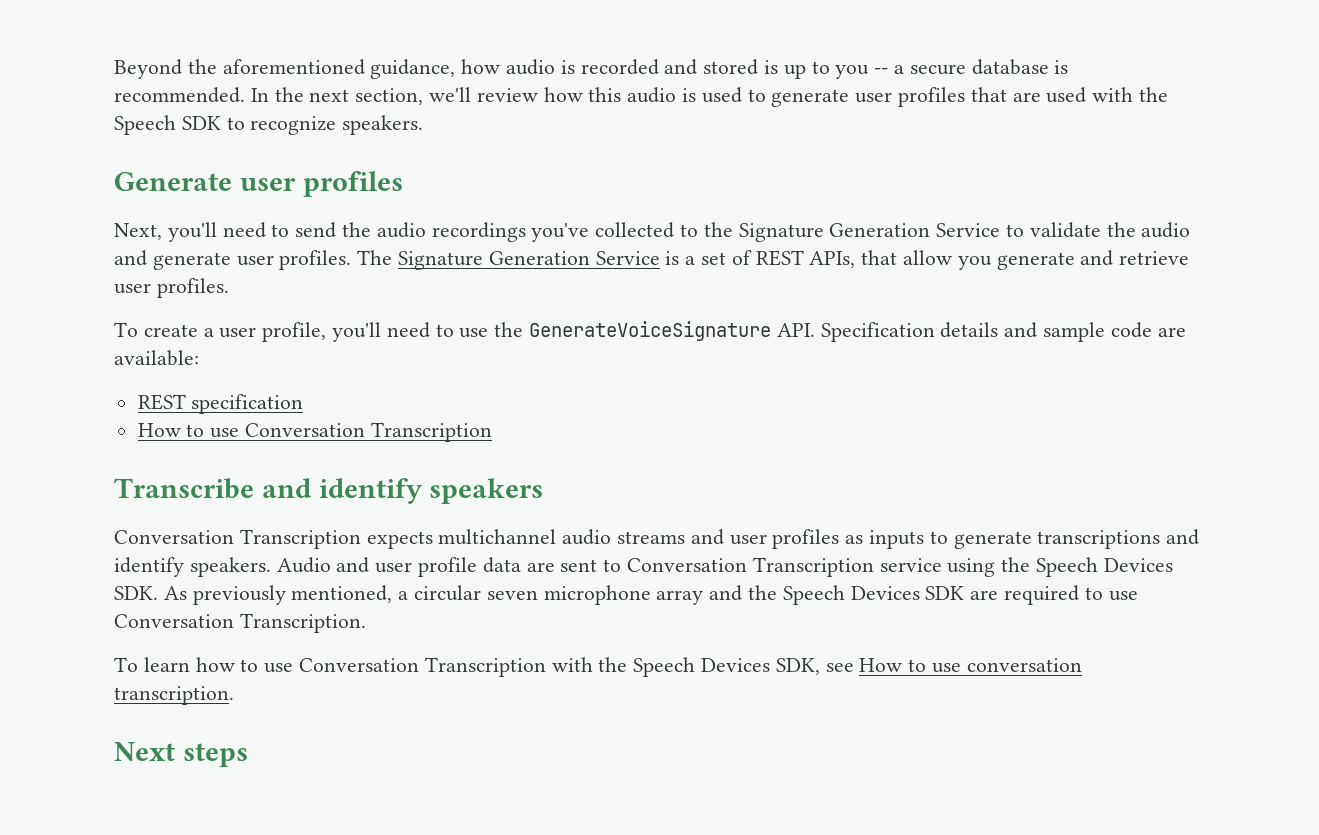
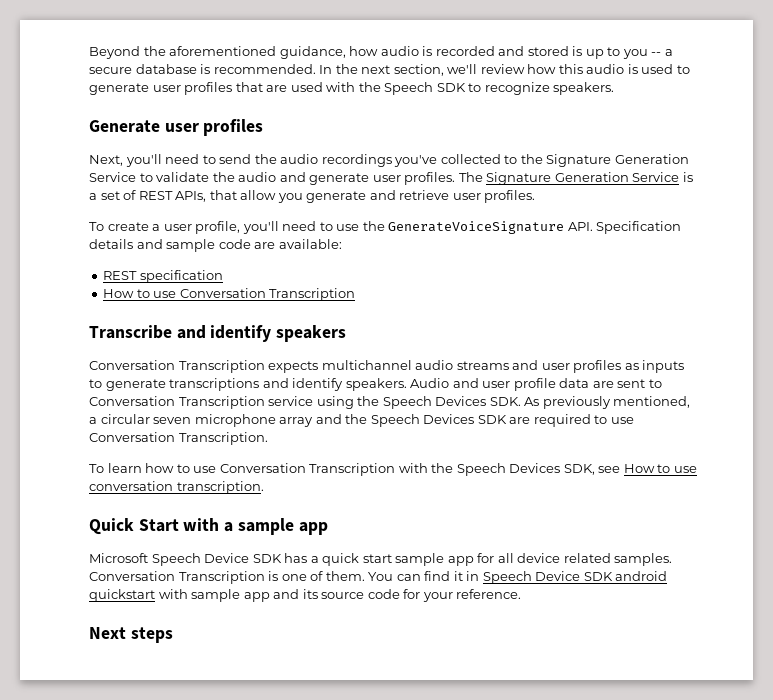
+ Quick Start with a sample app
+ Microsoft Speech Device SDK has a quick start sample app for all device related samples. Conversation Transcription is one of them. You can find it in Speech Device SDK android quickstart with sample app and its source code for your reference.

